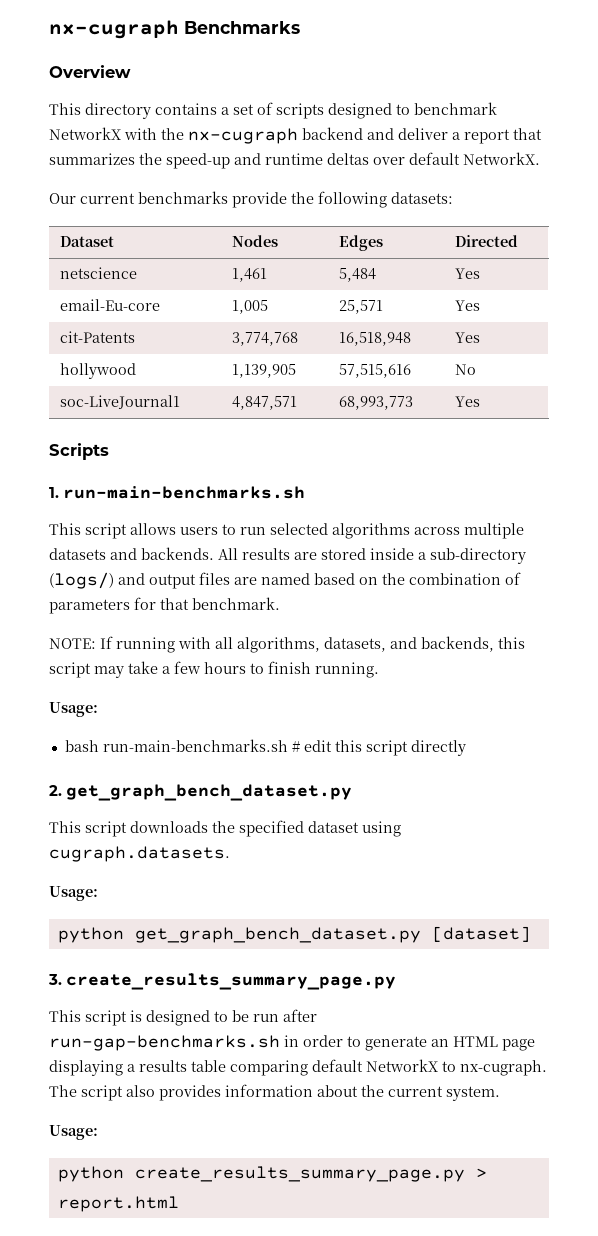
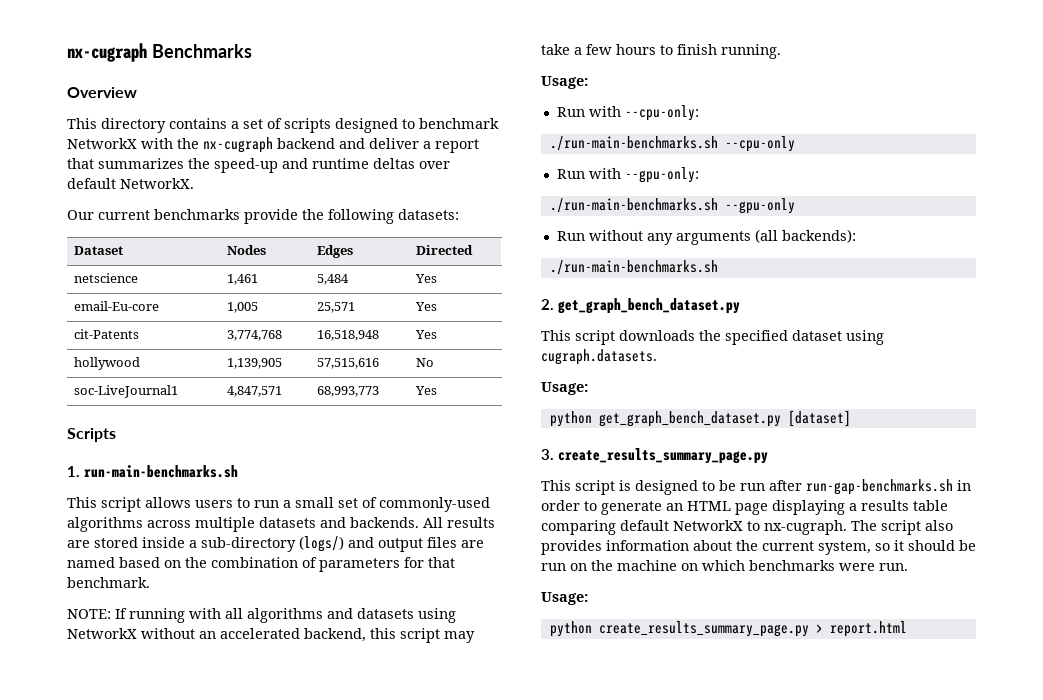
- This script allows users to run selected algorithms across multiple datasets and backends.
+ This script allows users to run a small set of commonly-used algorithms across multiple datasets and backends.
- NOTE: If running with all algorithms, datasets, and backends, this script may take a few hours to finish running.
+ NOTE: If running with all algorithms and datasets using NetworkX without an accelerated backend, this script may take a few hours to finish running.
- bash run-main-benchmarks.sh # edit this script directly
+ Run with --cpu-only:
+ ./run-main-benchmarks.sh --cpu-only
+ Run with --gpu-only:
+ ./run-main-benchmarks.sh --gpu-only
+ Run without any arguments (all backends):
+ ./run-main-benchmarks.sh
- The script also provides information about the current system.
+ The script also provides information about the current system, so it should be run on the machine on which benchmarks were run.

